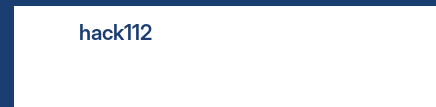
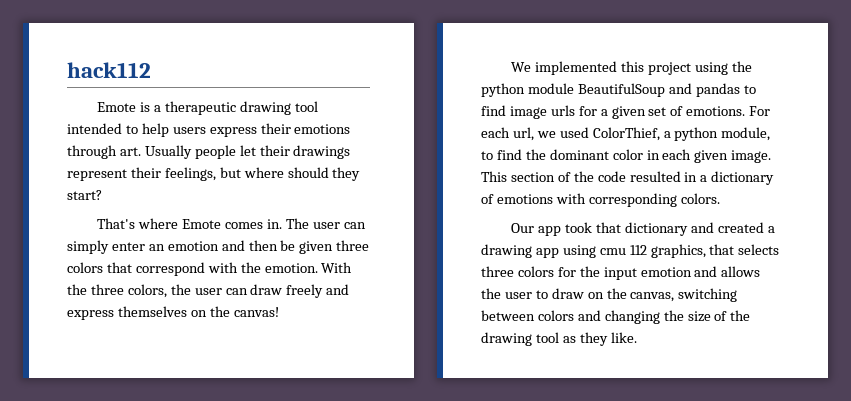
+ Emote is a therapeutic drawing tool intended to help users express their emotions through art. Usually people let their drawings represent their feelings, but where should they start?
+ That's where Emote comes in. The user can simply enter an emotion and then be given three colors that correspond with the emotion. With the three colors, the user can draw freely and express themselves on the canvas!
+ We implemented this project using the python module BeautifulSoup and pandas to find image urls for a given set of emotions. For each url, we used ColorThief, a python module, to find the dominant color in each given image. This section of the code resulted in a dictionary of emotions with corresponding colors.
+ Our app took that dictionary and created a drawing app using cmu 112 graphics, that selects three colors for the input emotion and allows the user to draw on the canvas, switching between colors and changing the size of the drawing tool as they like.

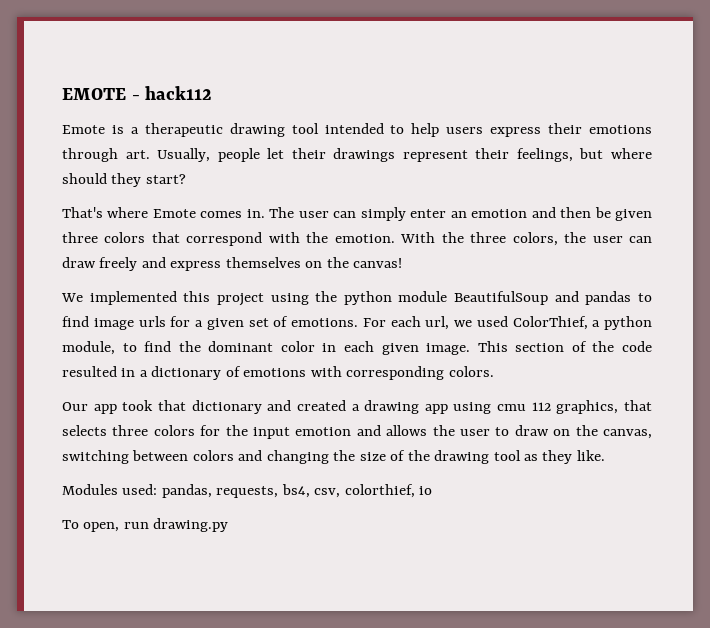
- hack112
+ EMOTE - hack112
- Emote is a therapeutic drawing tool intended to help users express their emotions through art. Usually people let their drawings represent their feelings, but where should they start?
+ Emote is a therapeutic drawing tool intended to help users express their emotions through art. Usually, people let their drawings represent their feelings, but where should they start?
+ Modules used: pandas, requests, bs4, csv, colorthief, io
+ To open, run drawing.py

